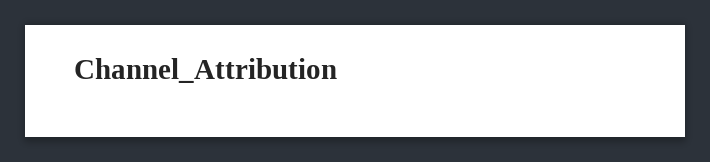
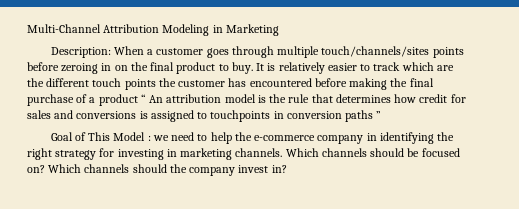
- Channel_Attribution
+ Multi-Channel Attribution Modeling in Marketing
+ Description: When a customer goes through multiple touch/channels/sites points before zeroing in on the final product to buy. It is relatively easier to track which are the different touch points the customer has encountered before making the final purchase of a product “ An attribution model is the rule that determines how credit for sales and conversions is assigned to touchpoints in conversion paths ”
+ Goal of This Model : we need to help the e-commerce company in identifying the right strategy for investing in marketing channels. Which channels should be focused on? Which channels should the company invest in?

